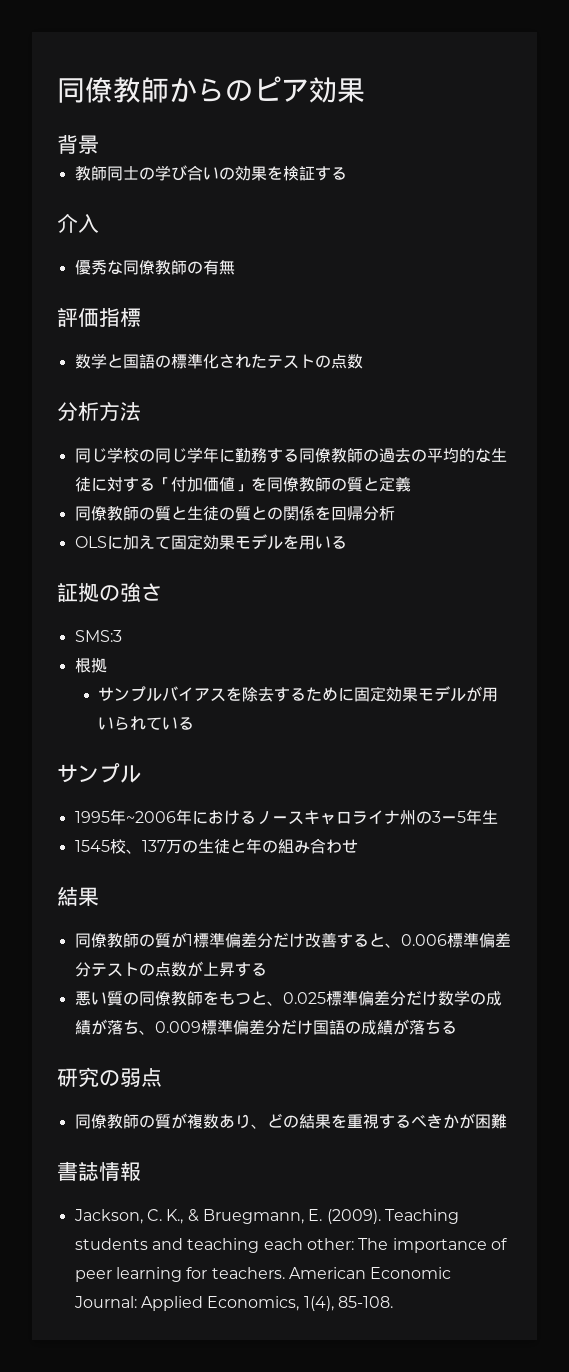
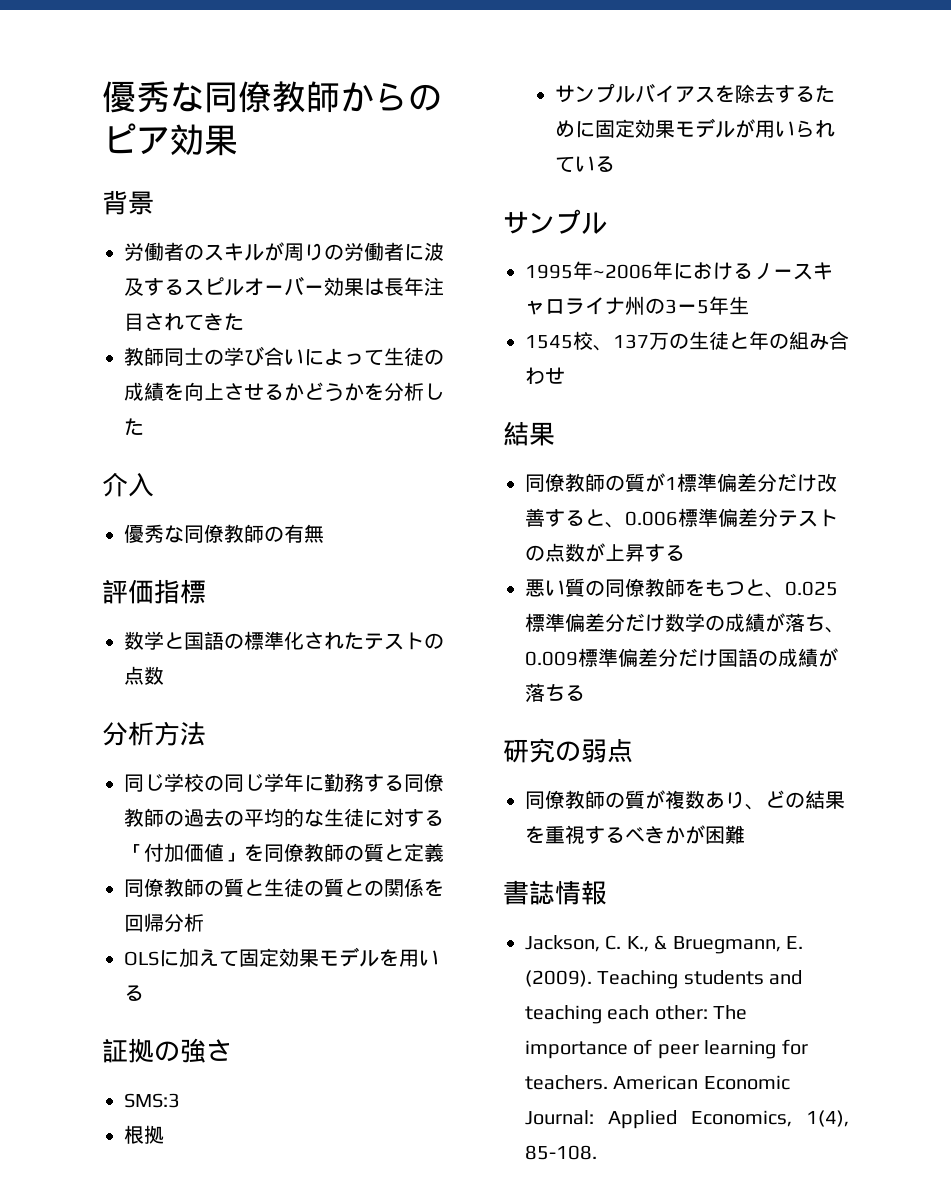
- 同僚教師からのピア効果
+ 優秀な同僚教師からのピア効果
+ 労働者のスキルが周りの労働者に波及するスピルオーバー効果は長年注目されてきた
- 教師同士の学び合いの効果を検証する
+ 教師同士の学び合いによって生徒の成績を向上させるかどうかを分析した

